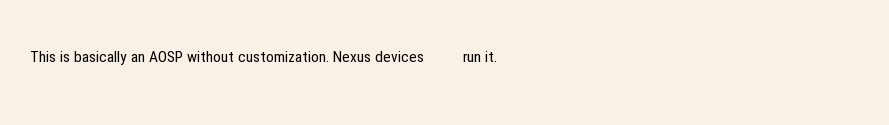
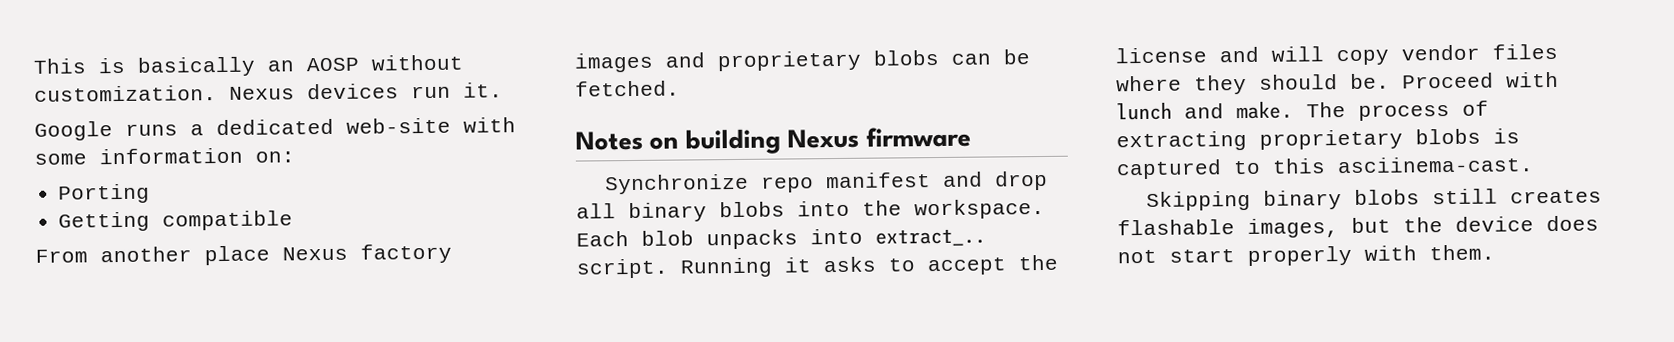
+ Google runs a dedicated web-site with some information on:
+ Porting
+ Getting compatible
+ From another place Nexus factory images and proprietary blobs can be fetched.
+ Notes on building Nexus firmware
+ Synchronize repo manifest and drop all binary blobs into the workspace. Each blob unpacks into extract_.. script. Running it asks to accept the license and will copy vendor files where they should be. Proceed with lunch and make. The process of extracting proprietary blobs is captured to this asciinema-cast.
+ Skipping binary blobs still creates flashable images, but the device does not start properly with them.

